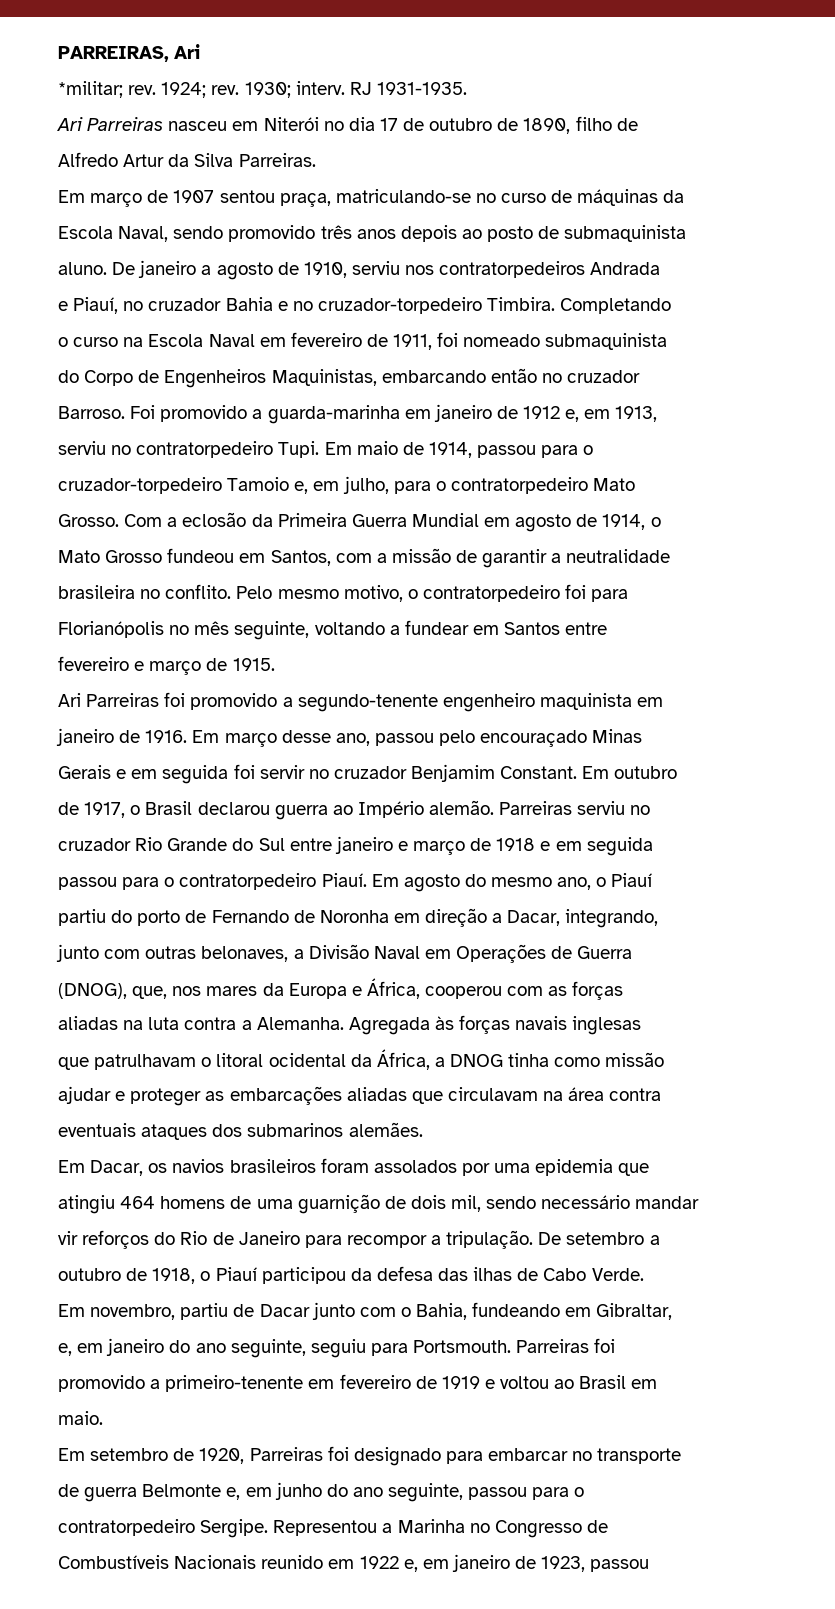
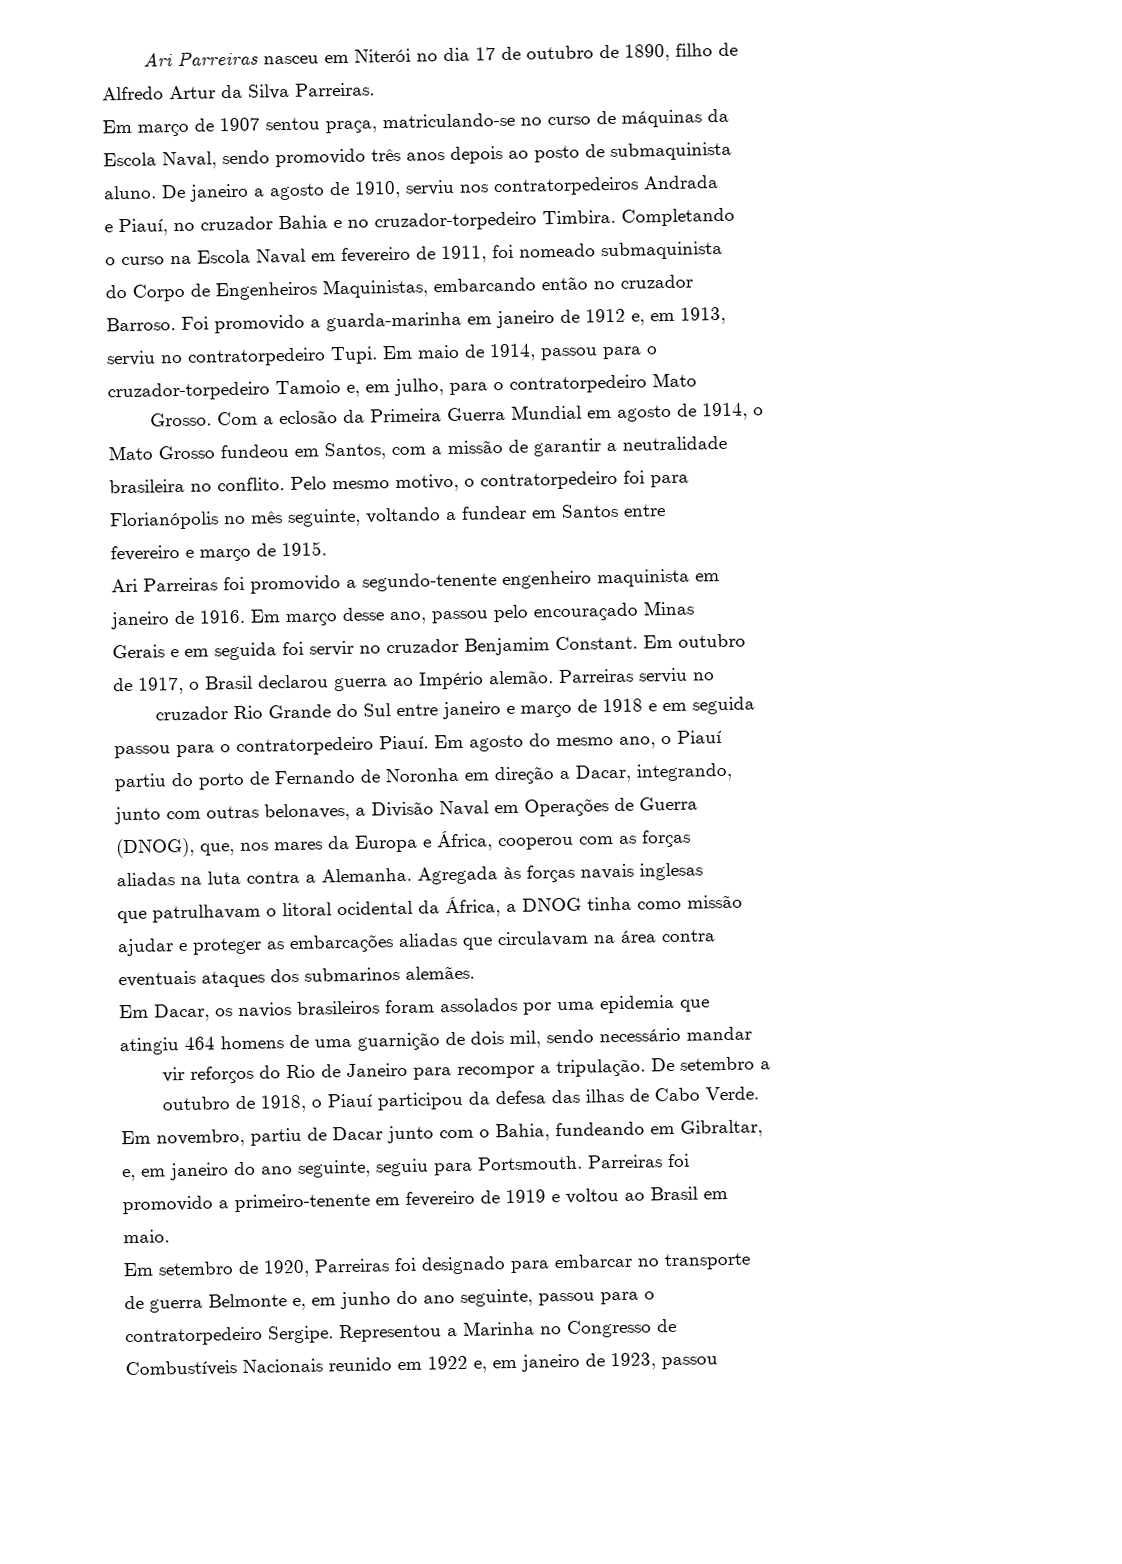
- PARREIRAS, Ari
- *militar; rev. 1924; rev. 1930; interv. RJ 1931-1935.

